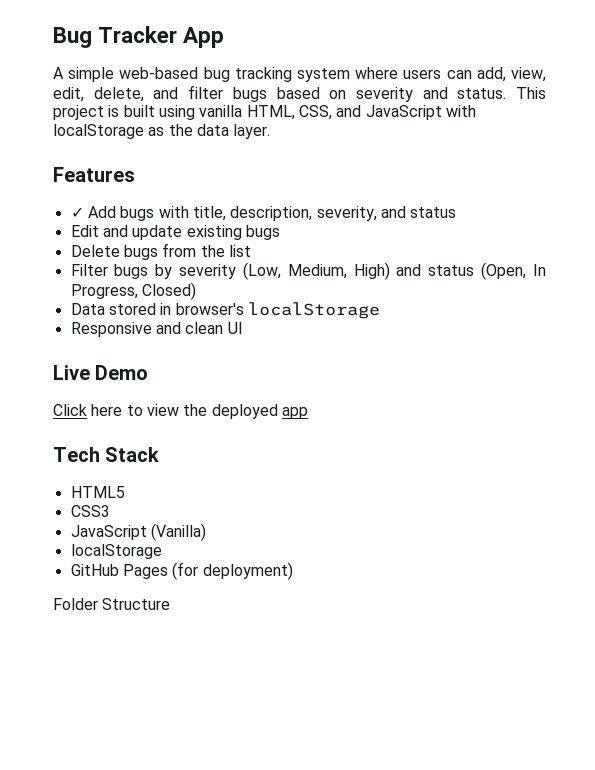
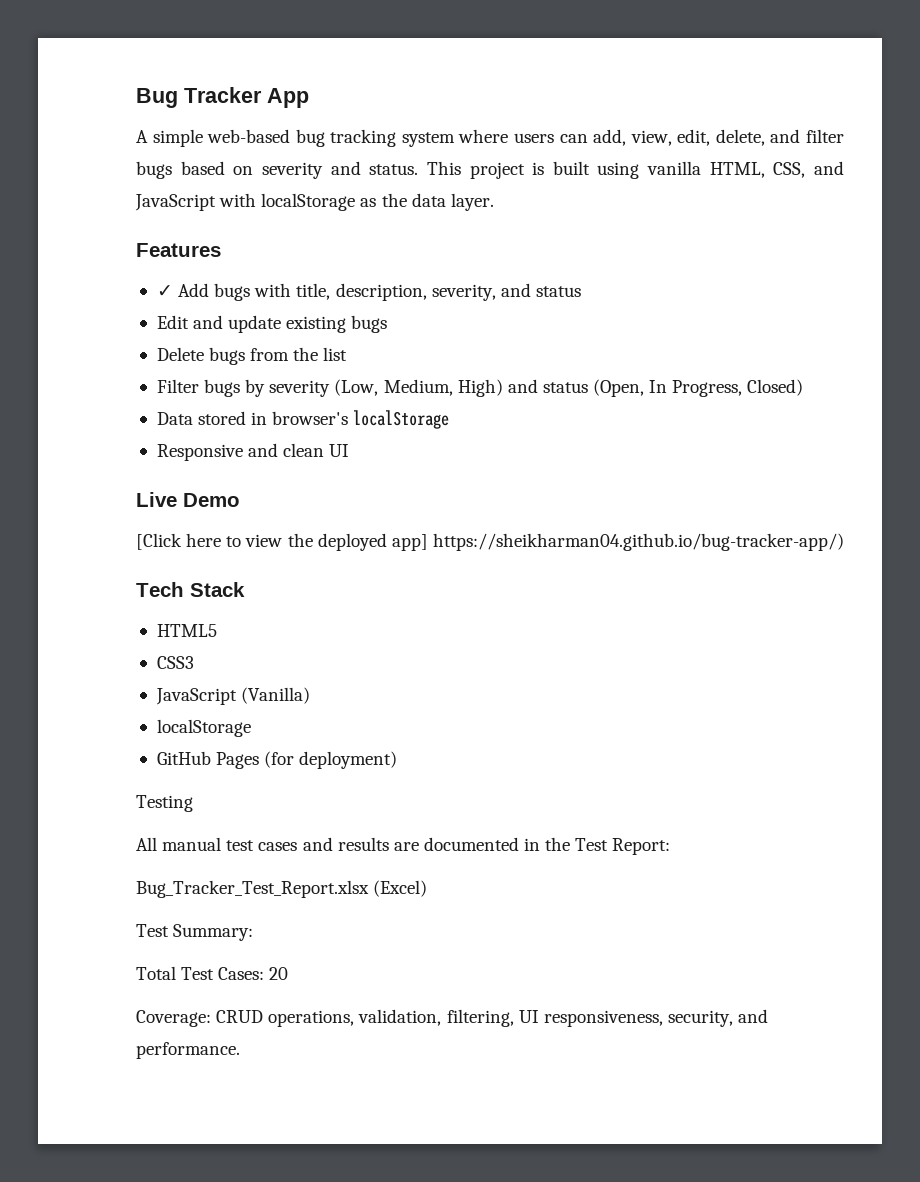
- Click here to view the deployed app
+ [Click here to view the deployed app] https://sheikharman04.github.io/bug-tracker-app/)
- Folder Structure
+ Testing
+ All manual test cases and results are documented in the Test Report:
+ Bug_Tracker_Test_Report.xlsx (Excel)
+ Test Summary:
+ Total Test Cases: 20
+ Coverage: CRUD operations, validation, filtering, UI responsiveness, security, and performance.

